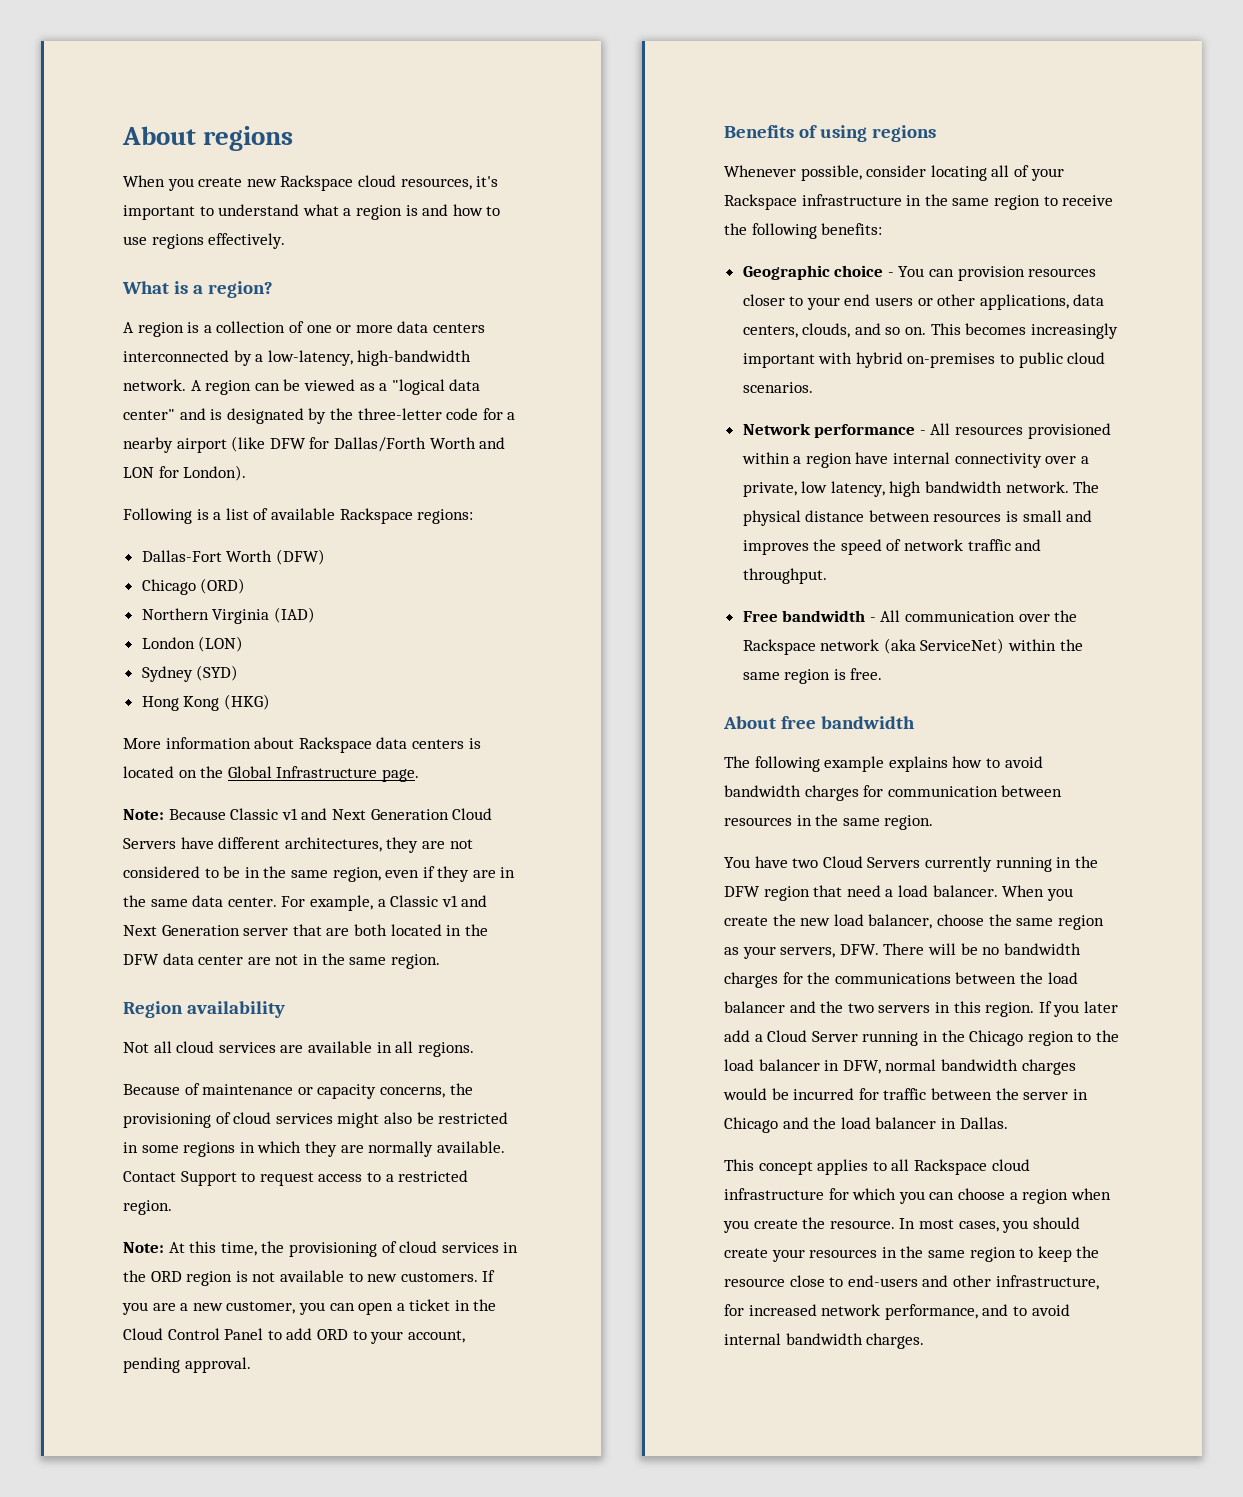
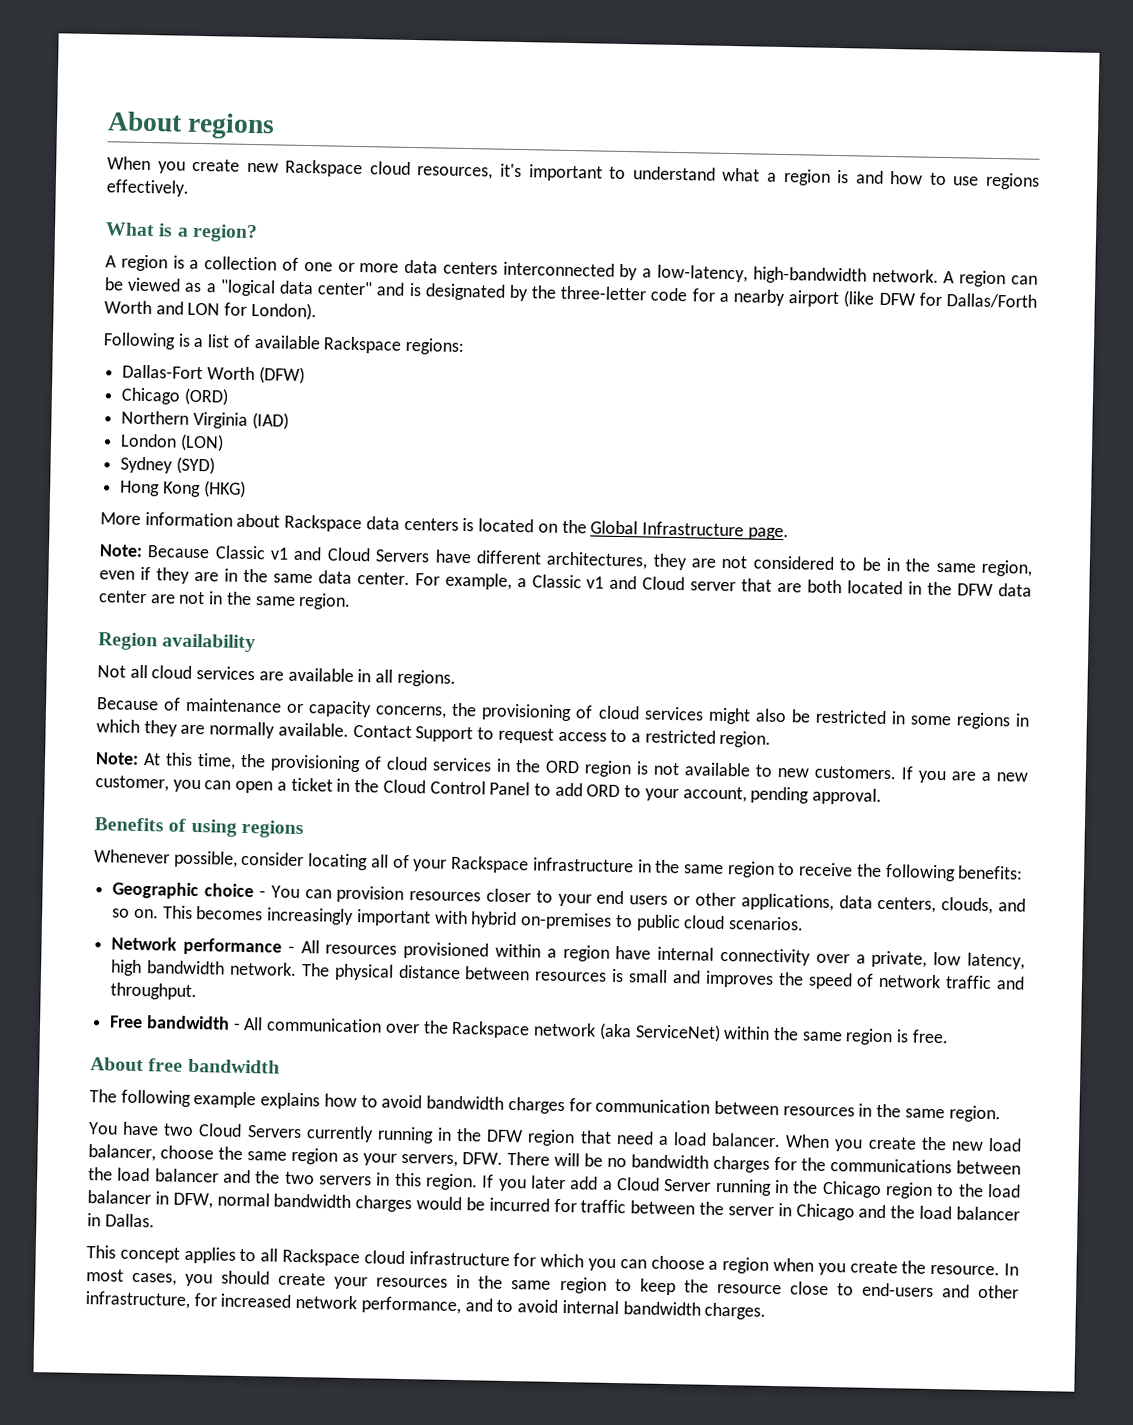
- Note: Because Classic v1 and Next Generation Cloud Servers have different architectures, they are not considered to be in the same region, even if they are in the same data center.
+ Note: Because Classic v1 and Cloud Servers have different architectures, they are not considered to be in the same region, even if they are in the same data center.
- For example, a Classic v1 and Next Generation server that are both located in the DFW data center are not in the same region.
+ For example, a Classic v1 and Cloud server that are both located in the DFW data center are not in the same region.

